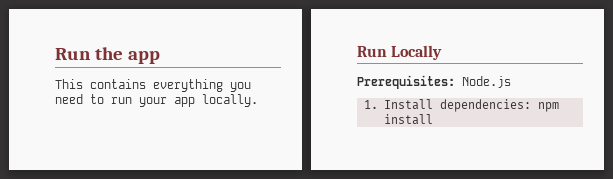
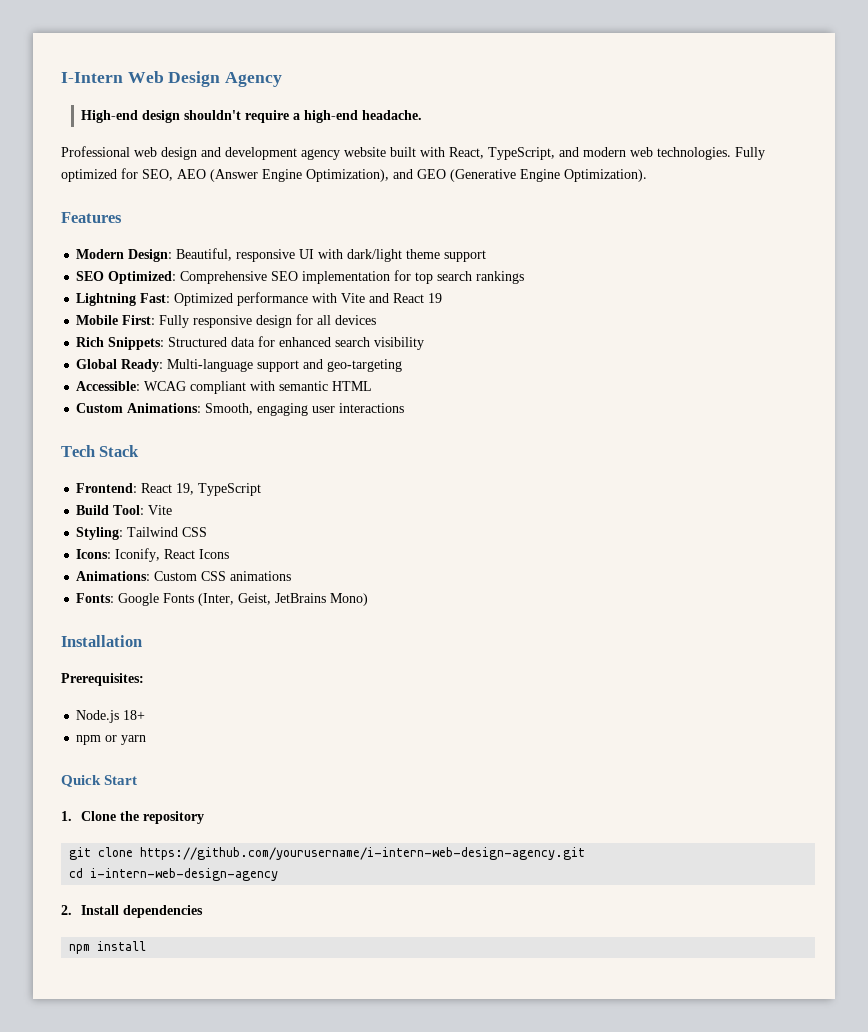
- Run the app
- This contains everything you need to run your app locally.
- Run Locally
+ I-Intern Web Design Agency
+ High-end design shouldn't require a high-end headache.
+ Professional web design and development agency website built with React, TypeScript, and modern web technologies. Fully optimized for SEO, AEO (Answer Engine Optimization), and GEO (Generative Engine Optimization).
+ Features
+ Modern Design: Beautiful, responsive UI with dark/light theme support
+ SEO Optimized: Comprehensive SEO implementation for top search rankings
+ Lightning Fast: Optimized performance with Vite and React 19
+ Mobile First: Fully responsive design for all devices
+ Rich Snippets: Structured data for enhanced search visibility
+ Global Ready: Multi-language support and geo-targeting
+ Accessible: WCAG compliant with semantic HTML
+ Custom Animations: Smooth, engaging user interactions
+ Tech Stack
+ Frontend: React 19, TypeScript
+ Build Tool: Vite
+ Styling: Tailwind CSS
+ Icons: Iconify, React Icons
+ Animations: Custom CSS animations
+ Fonts: Google Fonts (Inter, Geist, JetBrains Mono)
+ Installation
- Prerequisites: Node.js
- 1. Install dependencies: npm install
+ Prerequisites:
+ Node.js 18+
+ npm or yarn
+ Quick Start
+ 1. Clone the repository
+ git clone https://github.com/yourusername/i-intern-web-design-agency.git
+ cd i-intern-web-design-agency
+ 2. Install dependencies
+ npm install

